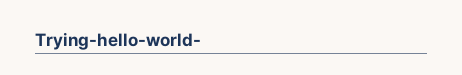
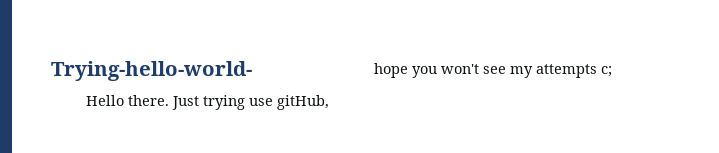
+ Hello there. Just trying use gitHub, hope you won't see my attempts c;

